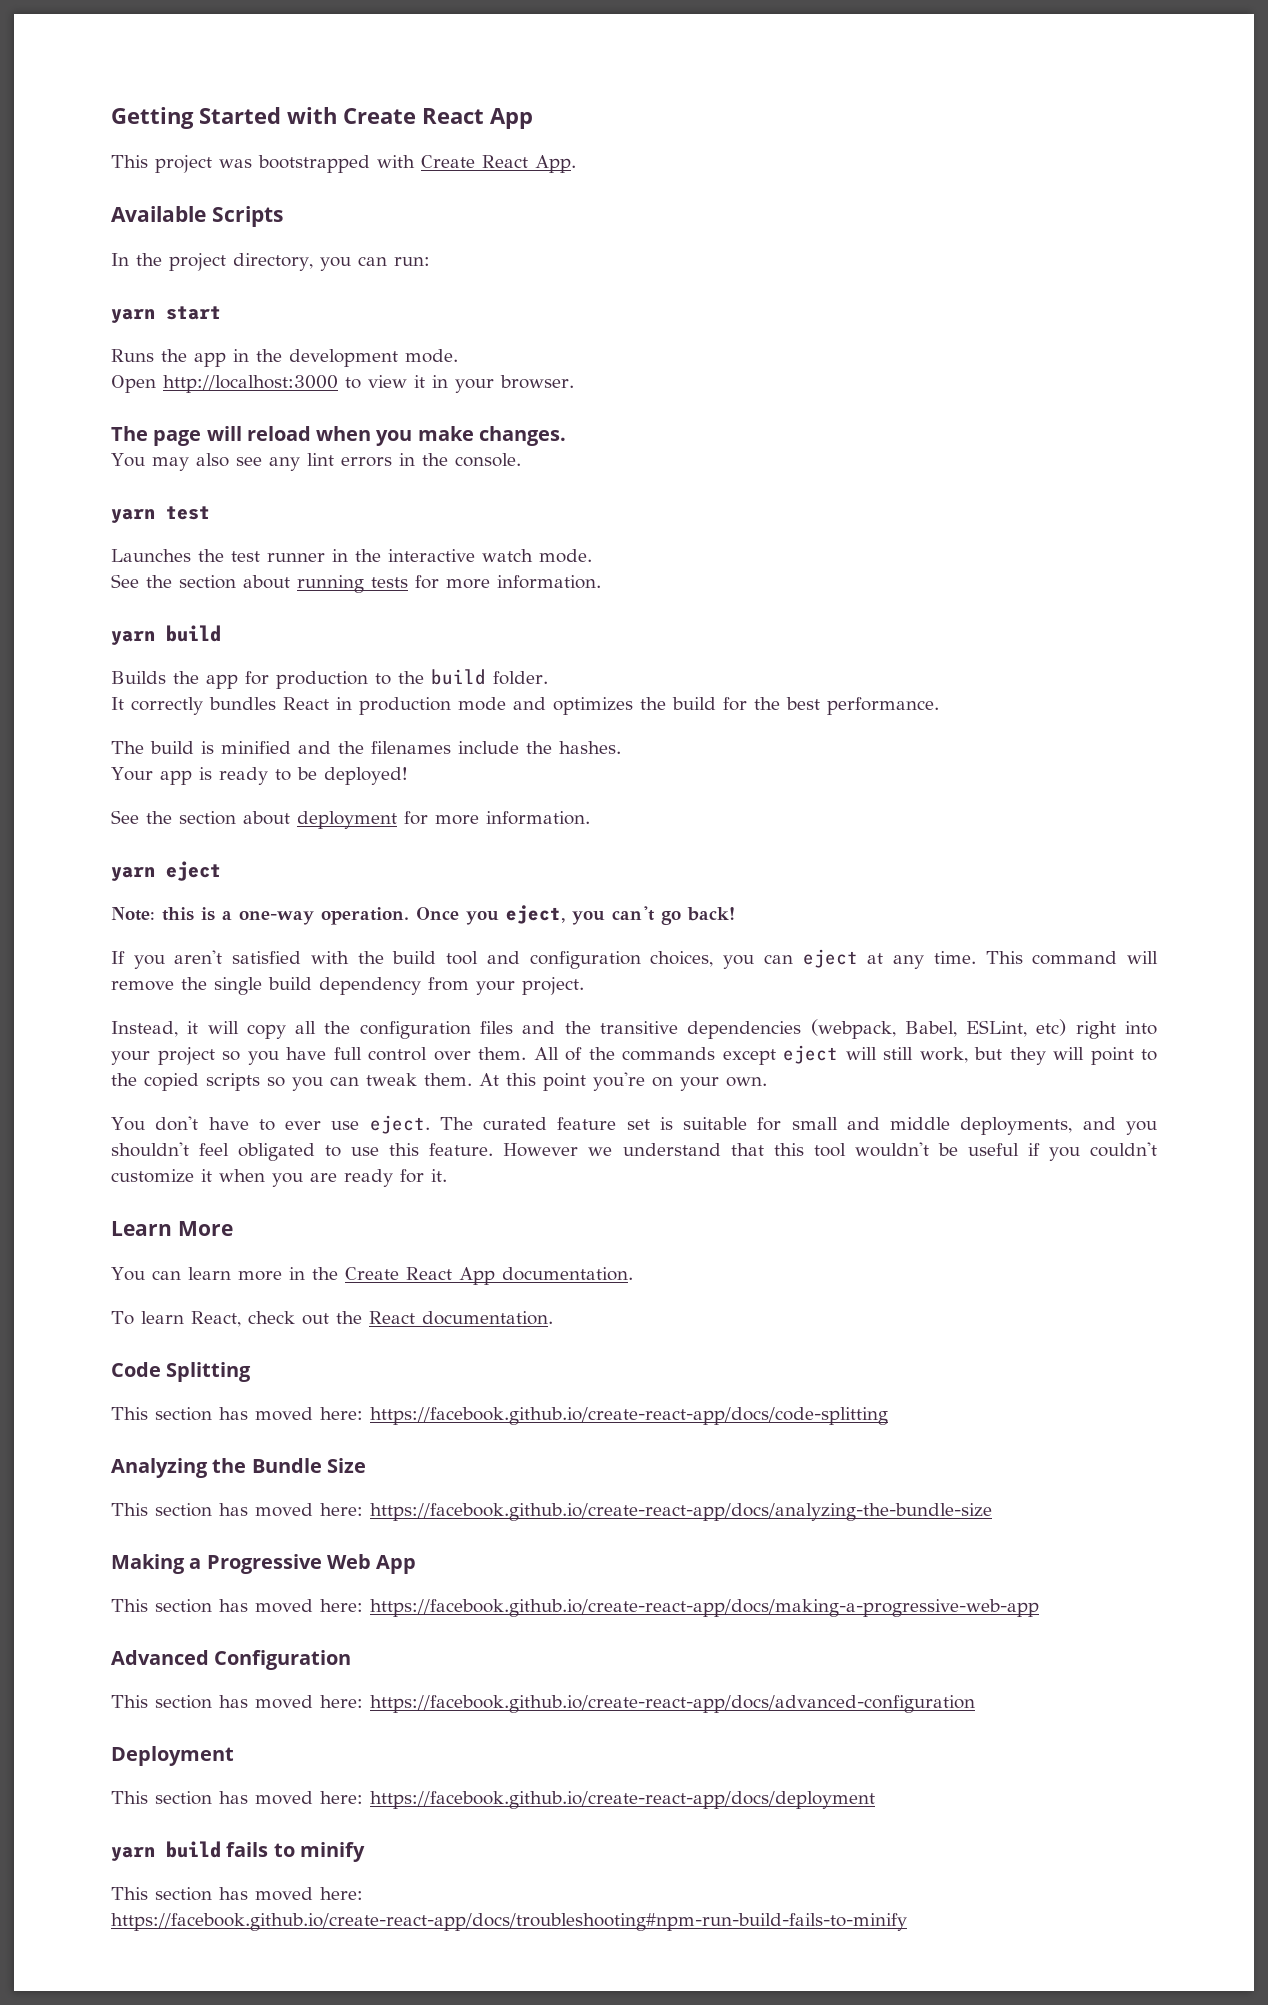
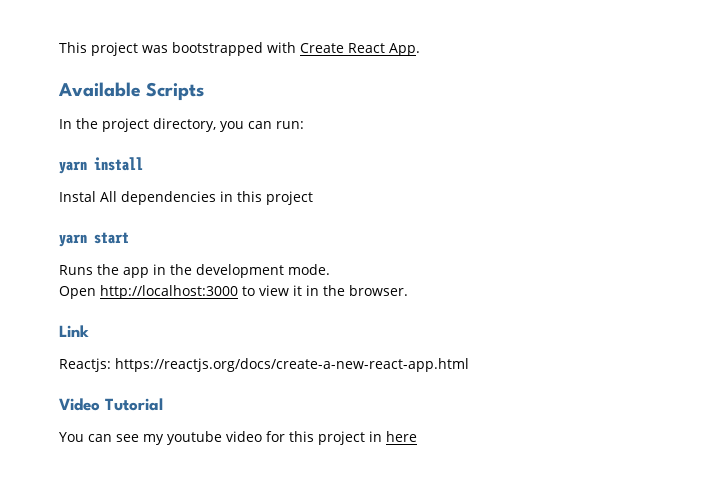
- Getting Started with Create React App
+ yarn install
+ Instal All dependencies in this project
- Open http://localhost:3000 to view it in your browser.
+ Open http://localhost:3000 to view it in the browser.
- The page will reload when you make changes.
- You may also see any lint errors in the console.
- yarn test
- Launches the test runner in the interactive watch mode.
- See the section about running tests for more information.
- yarn build
- Builds the app for production to the build folder.
- It correctly bundles React in production mode and optimizes the build for the best performance.
- The build is minified and the filenames include the hashes.
- Your app is ready to be deployed!
- See the section about deployment for more information.
- yarn eject
- Note: this is a one-way operation. Once you eject, you can't go back!
- If you aren't satisfied with the build tool and configuration choices, you can eject at any time. This command will remove the single build dependency from your project.
- Instead, it will copy all the configuration files and the transitive dependencies (webpack, Babel, ESLint, etc) right into your project so you have full control over them. All of the commands except eject will still work, but they will point to the copied scripts so you can tweak them. At this point you're on your own.
- You don't have to ever use eject. The curated feature set is suitable for small and middle deployments, and you shouldn't feel obligated to use this feature. However we understand that this tool wouldn't be useful if you couldn't customize it when you are ready for it.
- Learn More
- You can learn more in the Create React App documentation.
- To learn React, check out the React documentation.
- Code Splitting
- This section has moved here: https://facebook.github.io/create-react-app/docs/code-splitting
- Analyzing the Bundle Size
- This section has moved here: https://facebook.github.io/create-react-app/docs/analyzing-the-bundle-size
- Making a Progressive Web App
- This section has moved here: https://facebook.github.io/create-react-app/docs/making-a-progressive-web-app
- Advanced Configuration
- This section has moved here: https://facebook.github.io/create-react-app/docs/advanced-configuration
- Deployment
- This section has moved here: https://facebook.github.io/create-react-app/docs/deployment
- yarn build fails to minify
- This section has moved here: https://facebook.github.io/create-react-app/docs/troubleshooting#npm-run-build-fails-to-minify
+ Link
+ Reactjs: https://reactjs.org/docs/create-a-new-react-app.html
+ Video Tutorial
+ You can see my youtube video for this project in here

